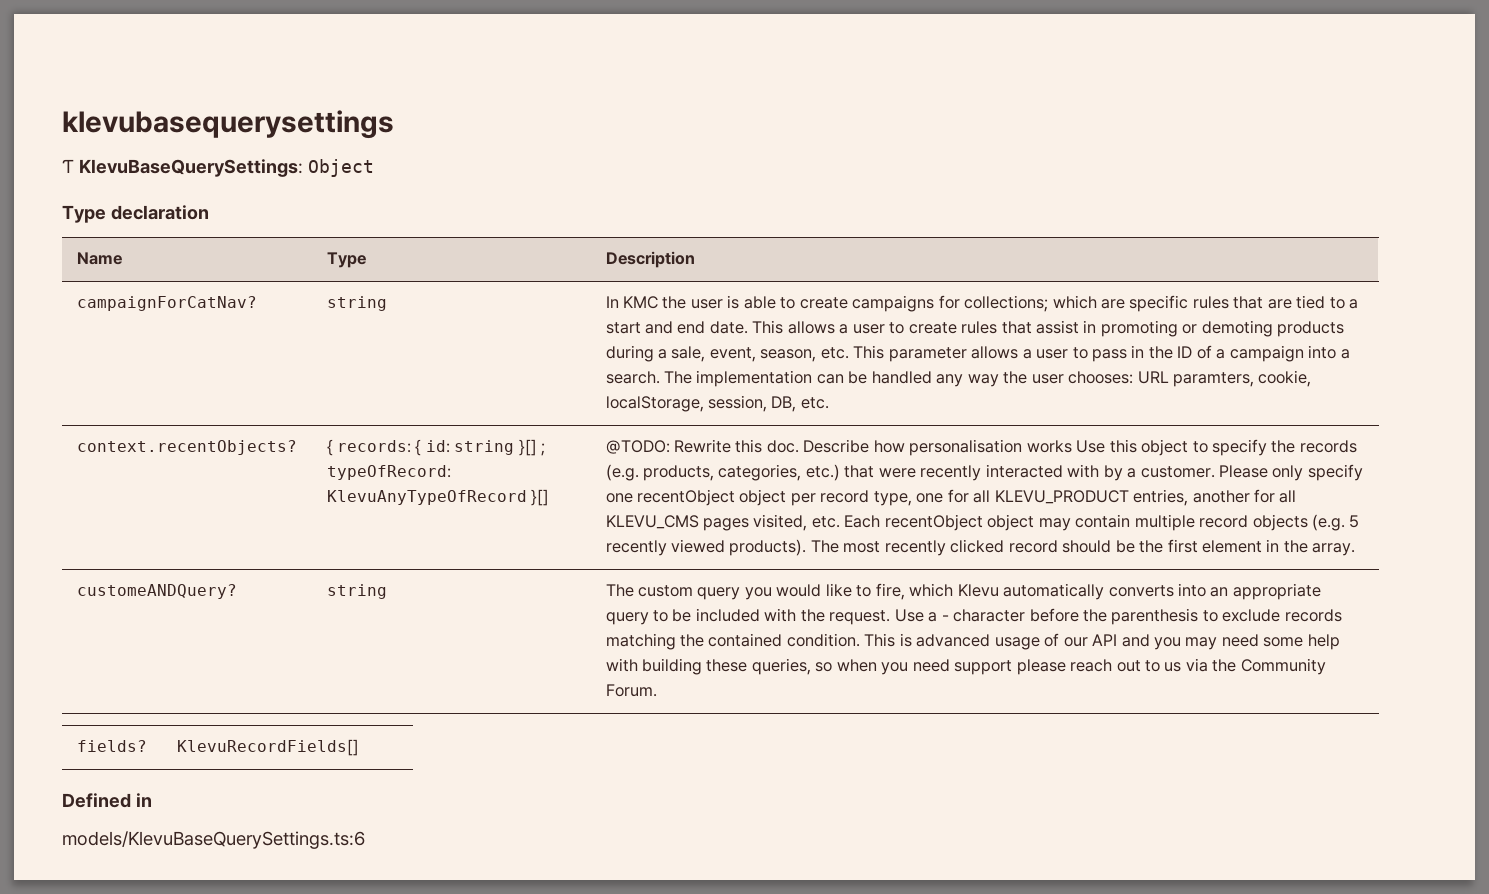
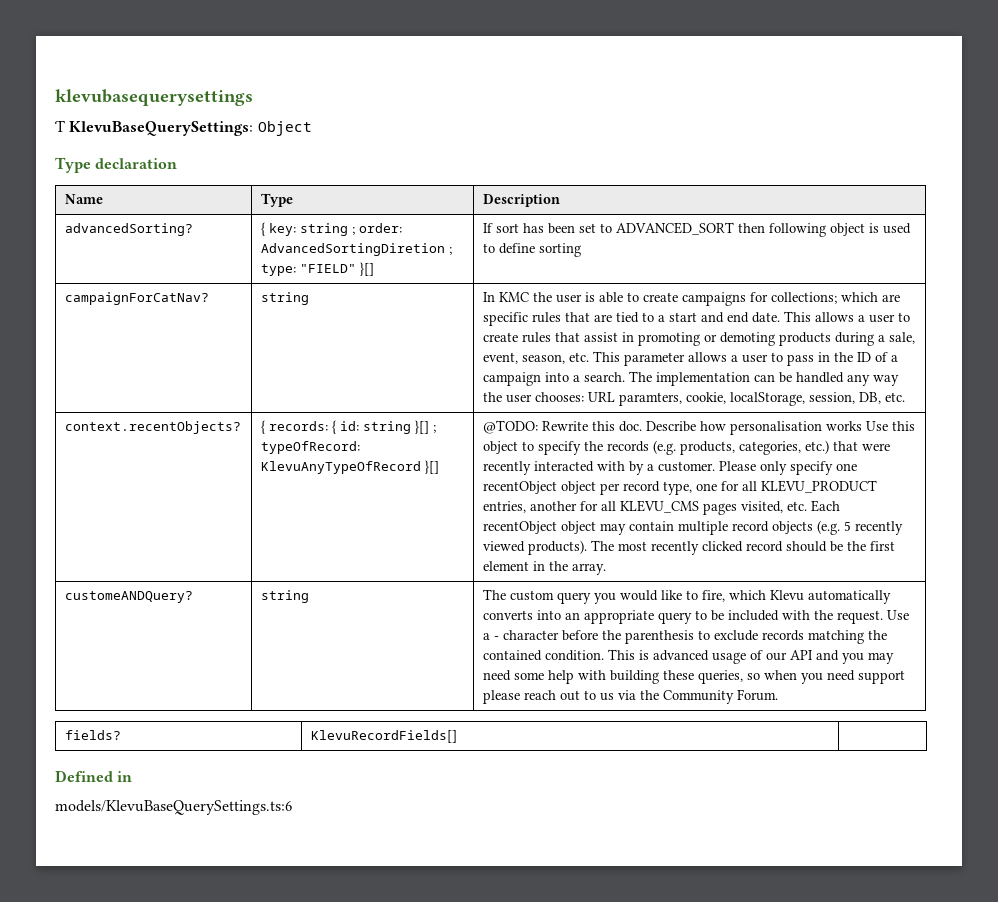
+ advancedSorting? | { key: string ; order: AdvancedSortingDiretion ; type: "FIELD" }[] | If sort has been set to ADVANCED_SORT then following object is used to define sorting

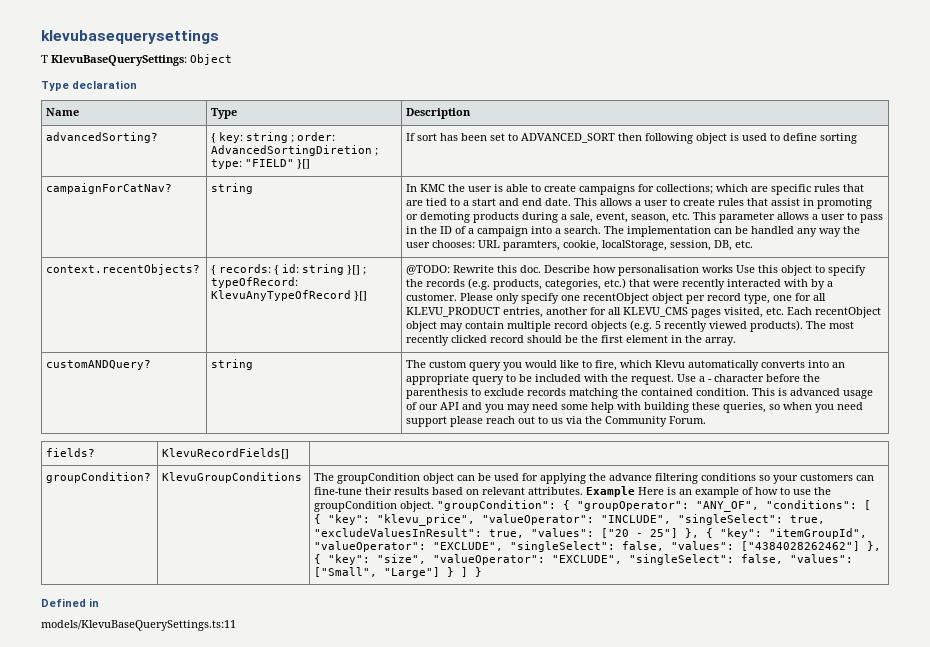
- customeANDQuery?
+ customANDQuery?
+ groupCondition? | KlevuGroupConditions | The groupCondition object can be used for applying the advance filtering conditions so your customers can fine-tune their results based on relevant attributes. Example Here is an example of how to use the groupCondition object. "groupCondition": { "groupOperator": "ANY_OF", "conditions": [ { "key": "klevu_price", "valueOperator": "INCLUDE", "singleSelect": true, "excludeValuesInResult": true, "values": ["20 - 25"] }, { "key": "itemGroupId", "valueOperator": "EXCLUDE", "singleSelect": false, "values": ["4384028262462"] }, { "key": "size", "valueOperator": "EXCLUDE", "singleSelect": false, "values": ["Small", "Large"] } ] }
- models/KlevuBaseQuerySettings.ts:6
+ models/KlevuBaseQuerySettings.ts:11

